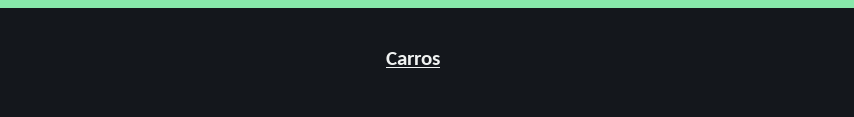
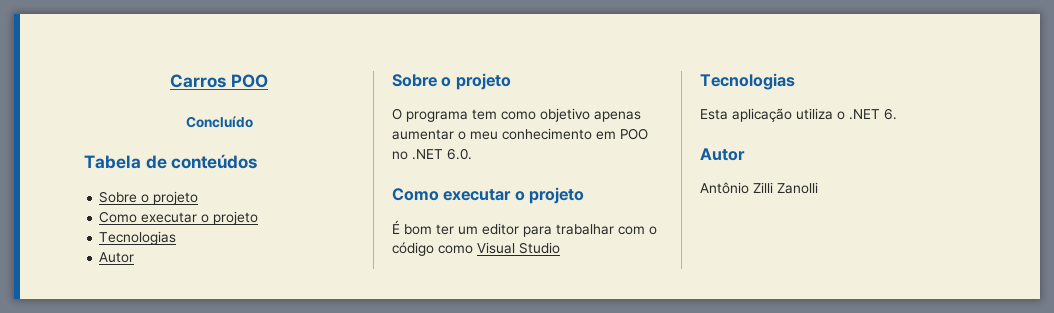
- Carros
+ Carros POO
+ Concluído
+ Tabela de conteúdos
+ Sobre o projeto
+ Como executar o projeto
+ Tecnologias
+ Autor
+ Sobre o projeto
+ O programa tem como objetivo apenas aumentar o meu conhecimento em POO no .NET 6.0.
+ Como executar o projeto
+ É bom ter um editor para trabalhar com o código como Visual Studio
+ Tecnologias
+ Esta aplicação utiliza o .NET 6.
+ Autor
+ Antônio Zilli Zanolli

